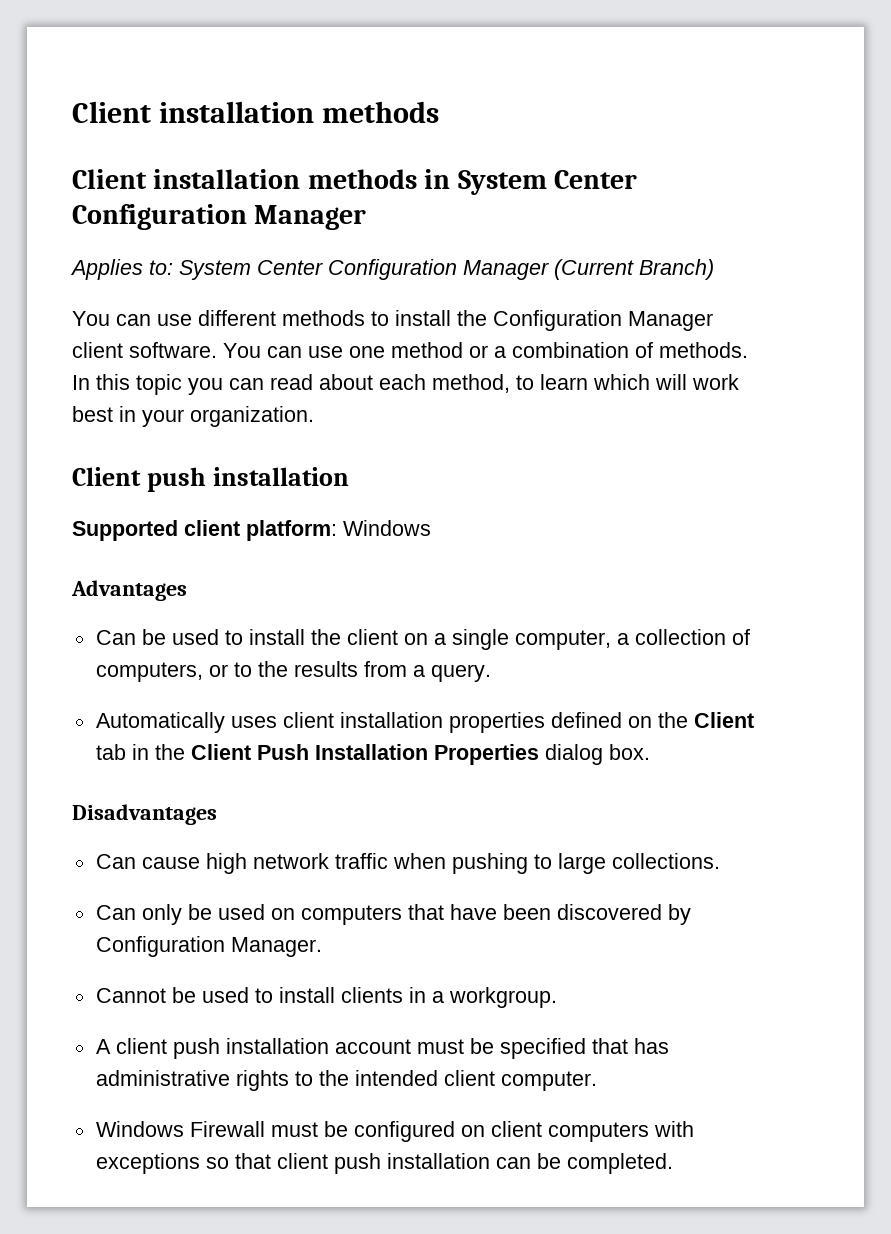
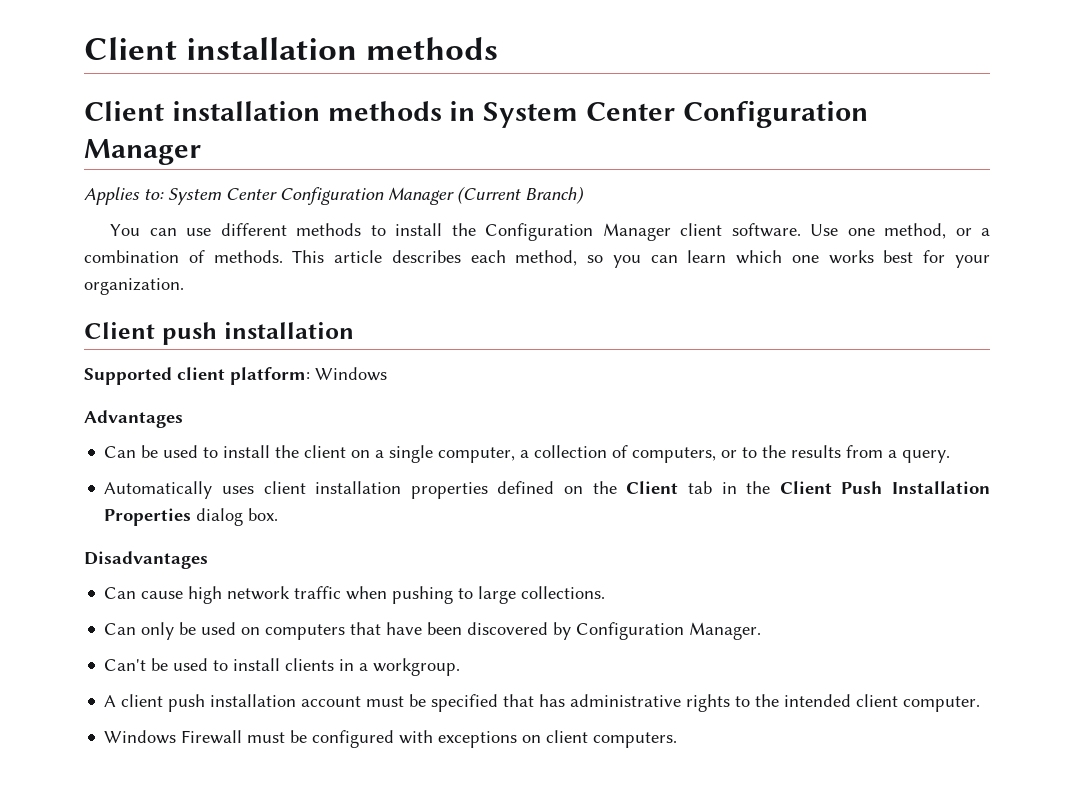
- You can use one method or a combination of methods.
+ Use one method, or a combination of methods.
- In this topic you can read about each method, to learn which will work best in your organization.
+ This article describes each method, so you can learn which one works best for your organization.
- Cannot be used to install clients in a workgroup.
+ Can't be used to install clients in a workgroup.
- Windows Firewall must be configured on client computers with exceptions so that client push installation can be completed.
+ Windows Firewall must be configured with exceptions on client computers.

